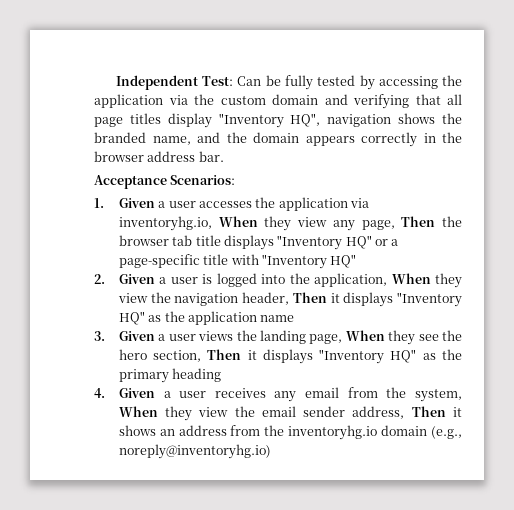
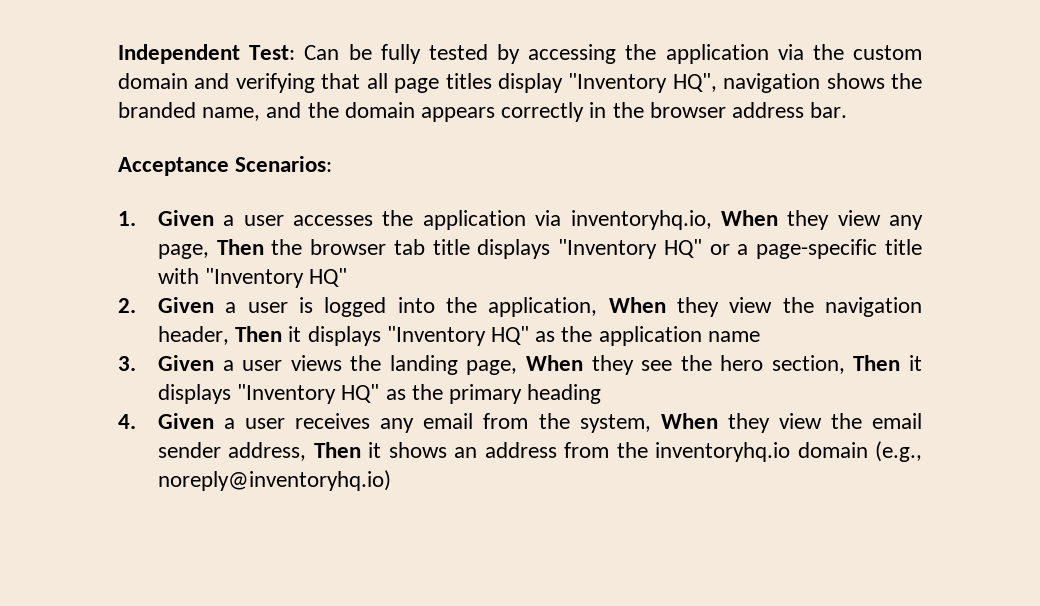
- 1. Given a user accesses the application via inventoryhg.io, When they view any page, Then the browser tab title displays "Inventory HQ" or a page-specific title with "Inventory HQ"
+ 1. Given a user accesses the application via inventoryhq.io, When they view any page, Then the browser tab title displays "Inventory HQ" or a page-specific title with "Inventory HQ"
- 4. Given a user receives any email from the system, When they view the email sender address, Then it shows an address from the inventoryhg.io domain (e.g., noreply@inventoryhg.io)
+ 4. Given a user receives any email from the system, When they view the email sender address, Then it shows an address from the inventoryhq.io domain (e.g., noreply@inventoryhq.io)

